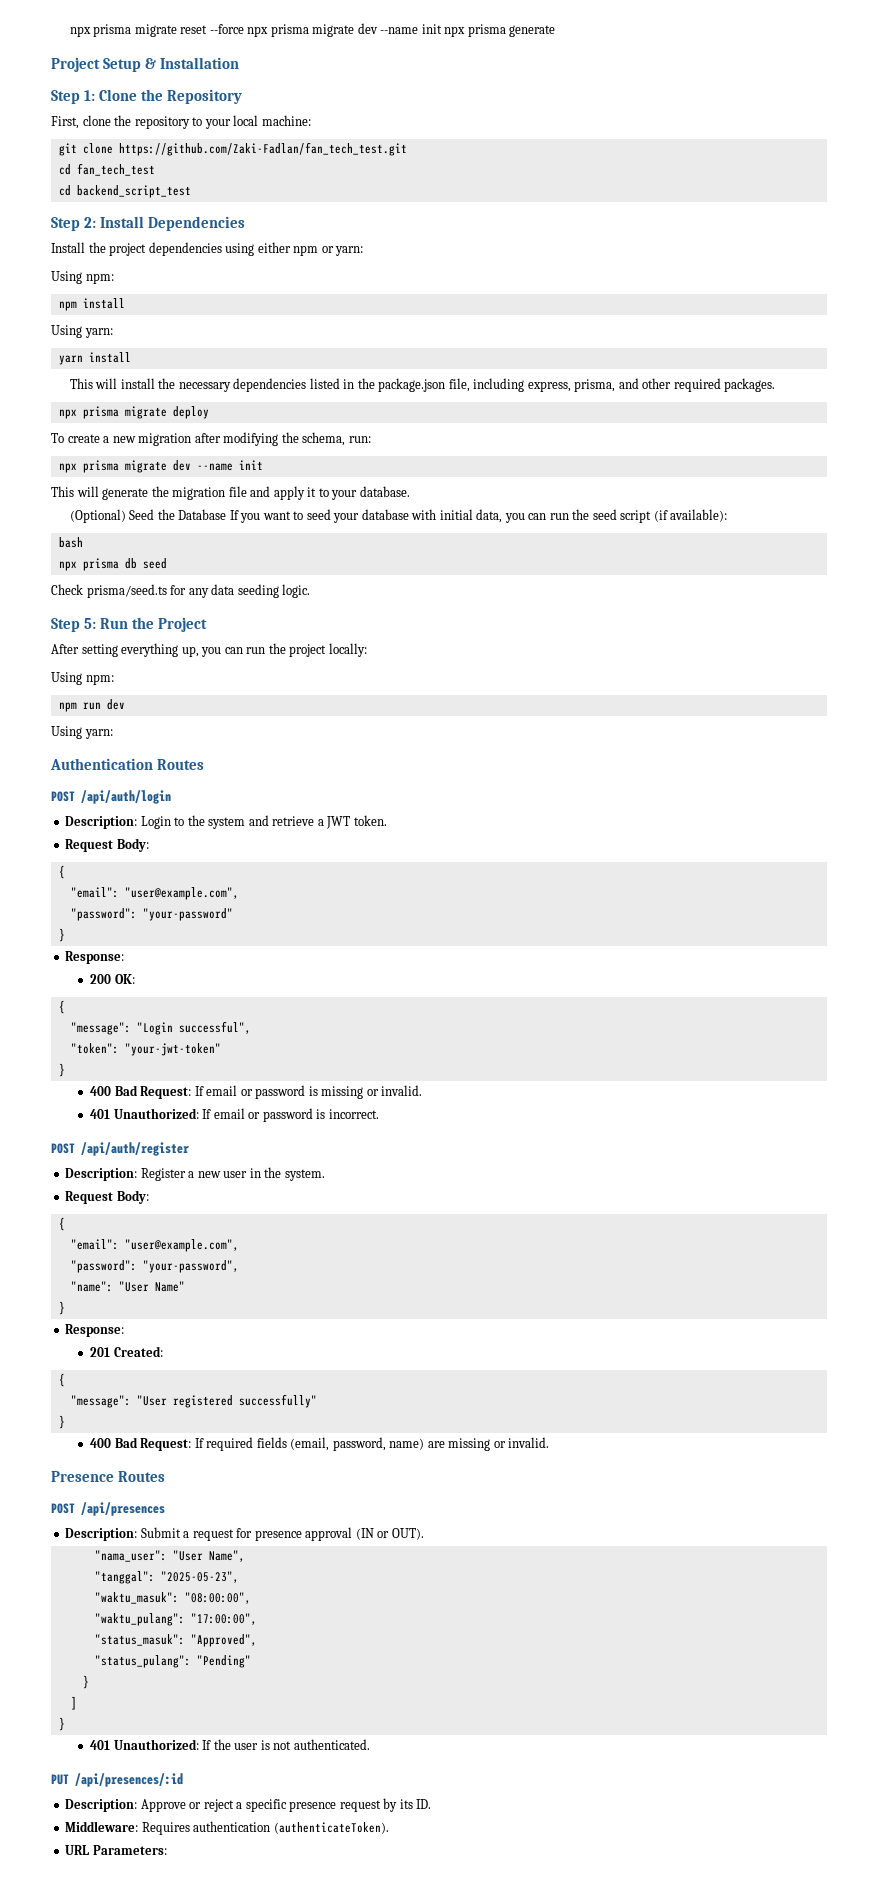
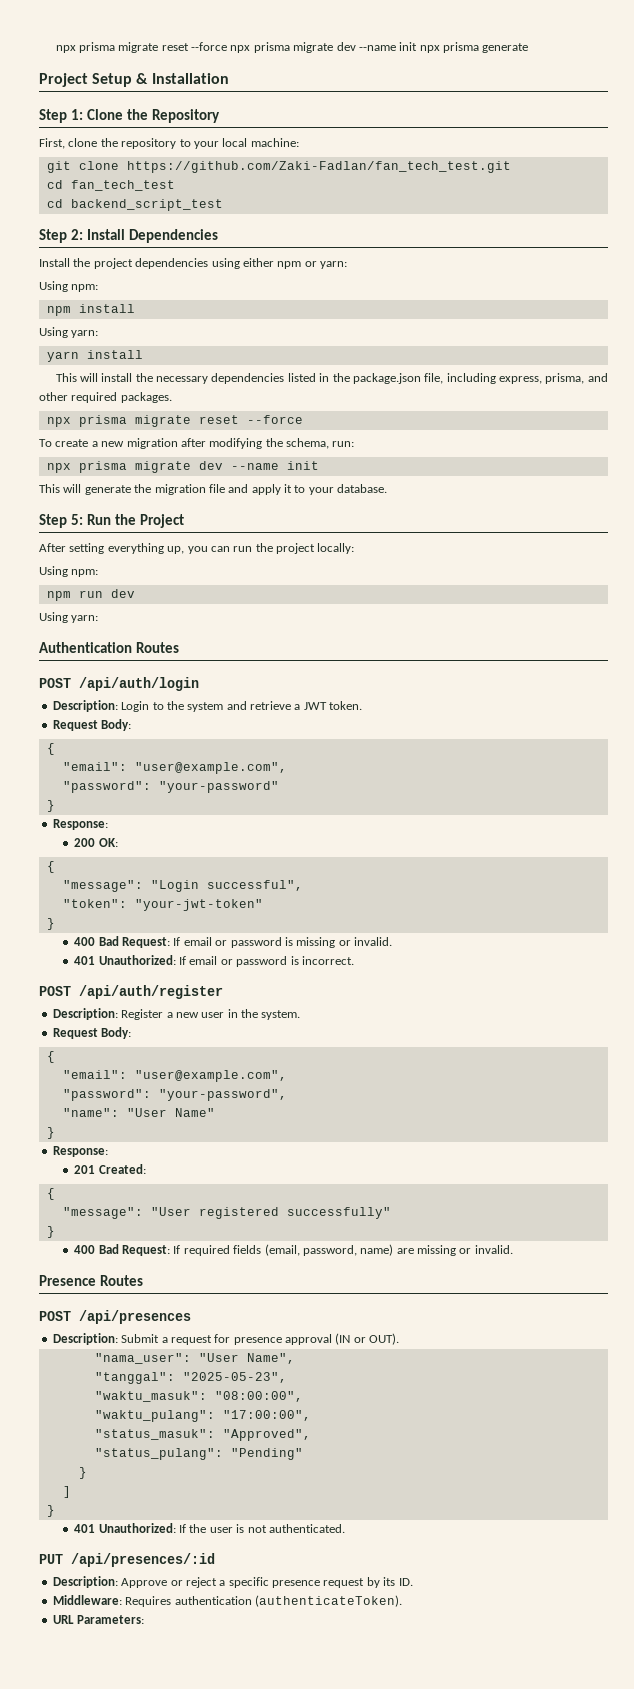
  This will install the necessary dependencies listed in the package.json file, including express, prisma, and other required packages.
- npx prisma migrate deploy
+ npx prisma migrate reset --force
- (Optional) Seed the Database If you want to seed your database with initial data, you can run the seed script (if available):
- bash
- npx prisma db seed
- Check prisma/seed.ts for any data seeding logic.

